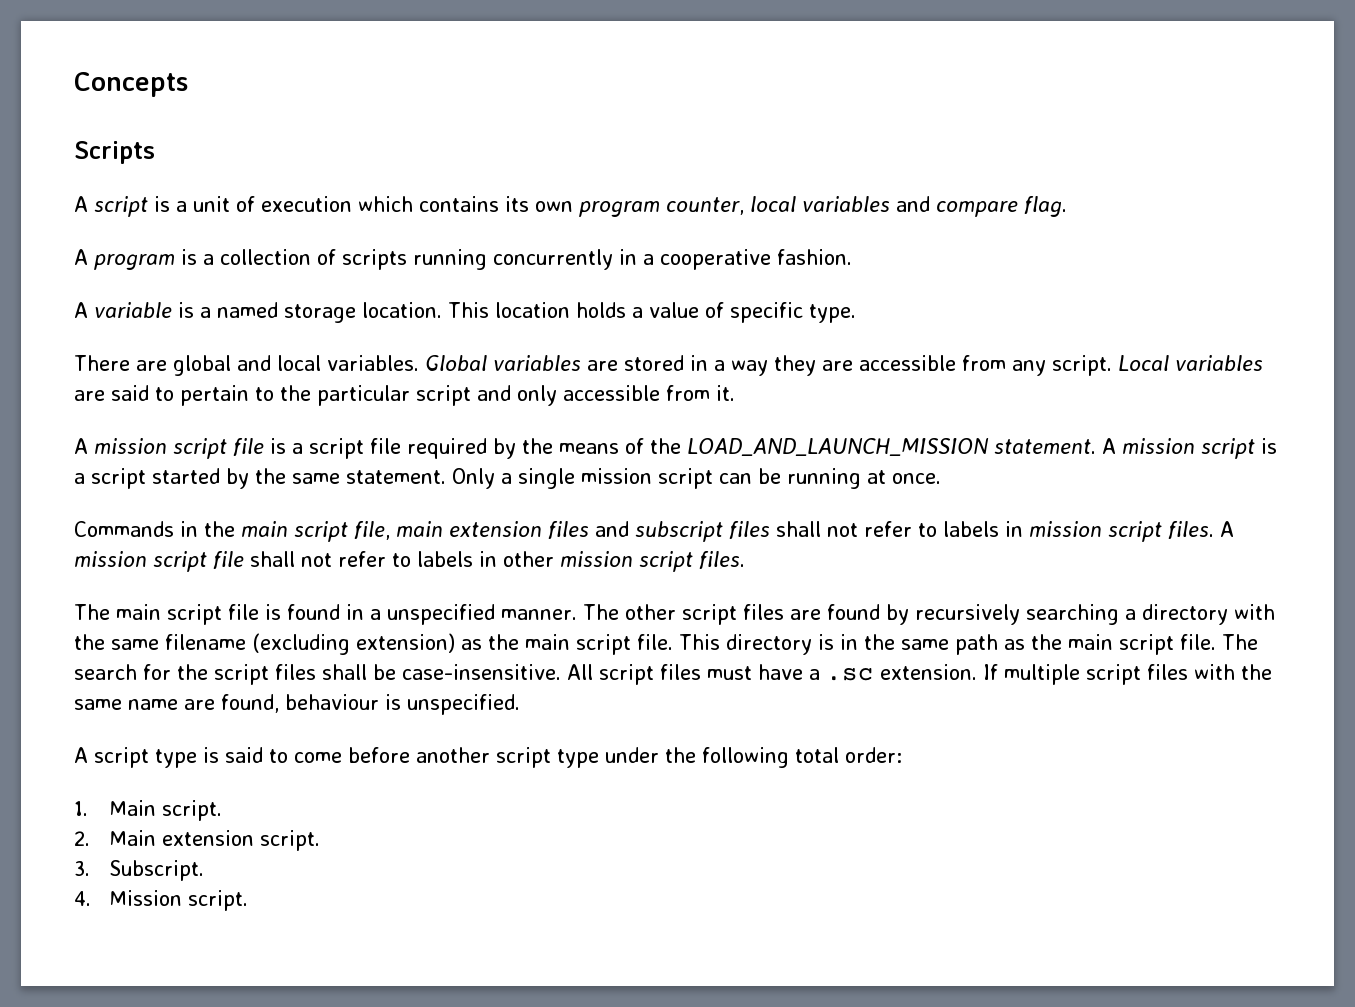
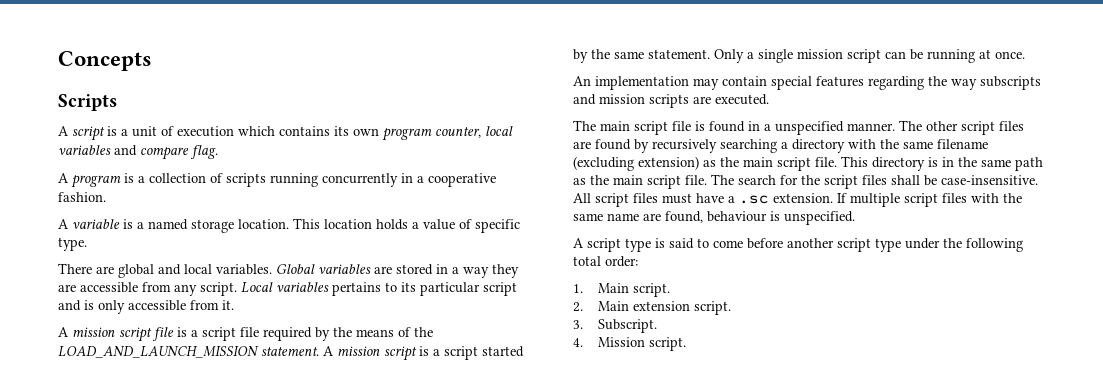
- Local variables are said to pertain to the particular script and only accessible from it.
+ Local variables pertains to its particular script and is only accessible from it.
- Commands in the main script file, main extension files and subscript files shall not refer to labels in mission script files. A mission script file shall not refer to labels in other mission script files.
+ An implementation may contain special features regarding the way subscripts and mission scripts are executed.

